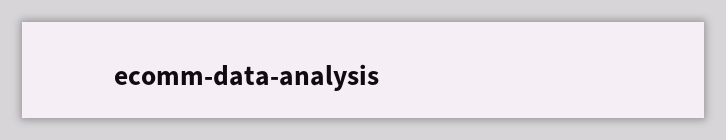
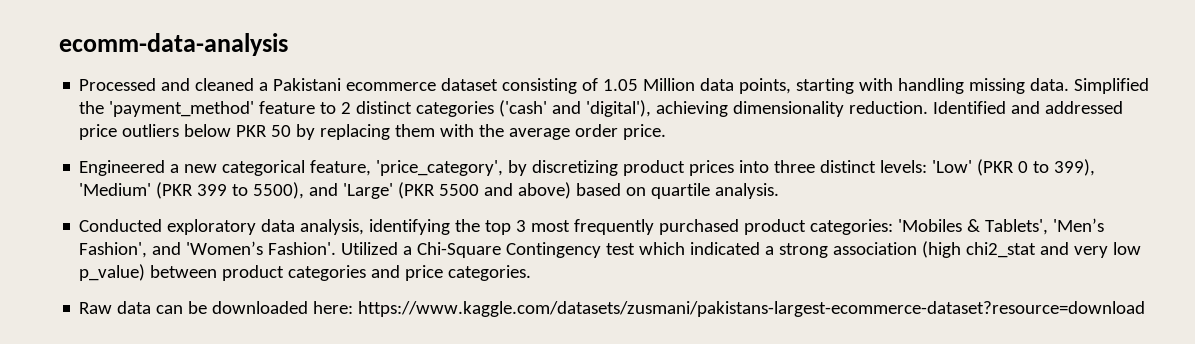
+ Processed and cleaned a Pakistani ecommerce dataset consisting of 1.05 Million data points, starting with handling missing data. Simplified the 'payment_method' feature to 2 distinct categories ('cash' and 'digital'), achieving dimensionality reduction. Identified and addressed price outliers below PKR 50 by replacing them with the average order price.
+ Engineered a new categorical feature, 'price_category', by discretizing product prices into three distinct levels: 'Low' (PKR 0 to 399), 'Medium' (PKR 399 to 5500), and 'Large' (PKR 5500 and above) based on quartile analysis.
+ Conducted exploratory data analysis, identifying the top 3 most frequently purchased product categories: 'Mobiles & Tablets', 'Men’s Fashion', and 'Women’s Fashion'. Utilized a Chi-Square Contingency test which indicated a strong association (high chi2_stat and very low p_value) between product categories and price categories.
+ Raw data can be downloaded here: https://www.kaggle.com/datasets/zusmani/pakistans-largest-ecommerce-dataset?resource=download

